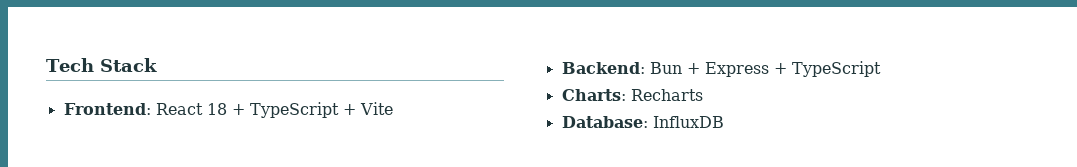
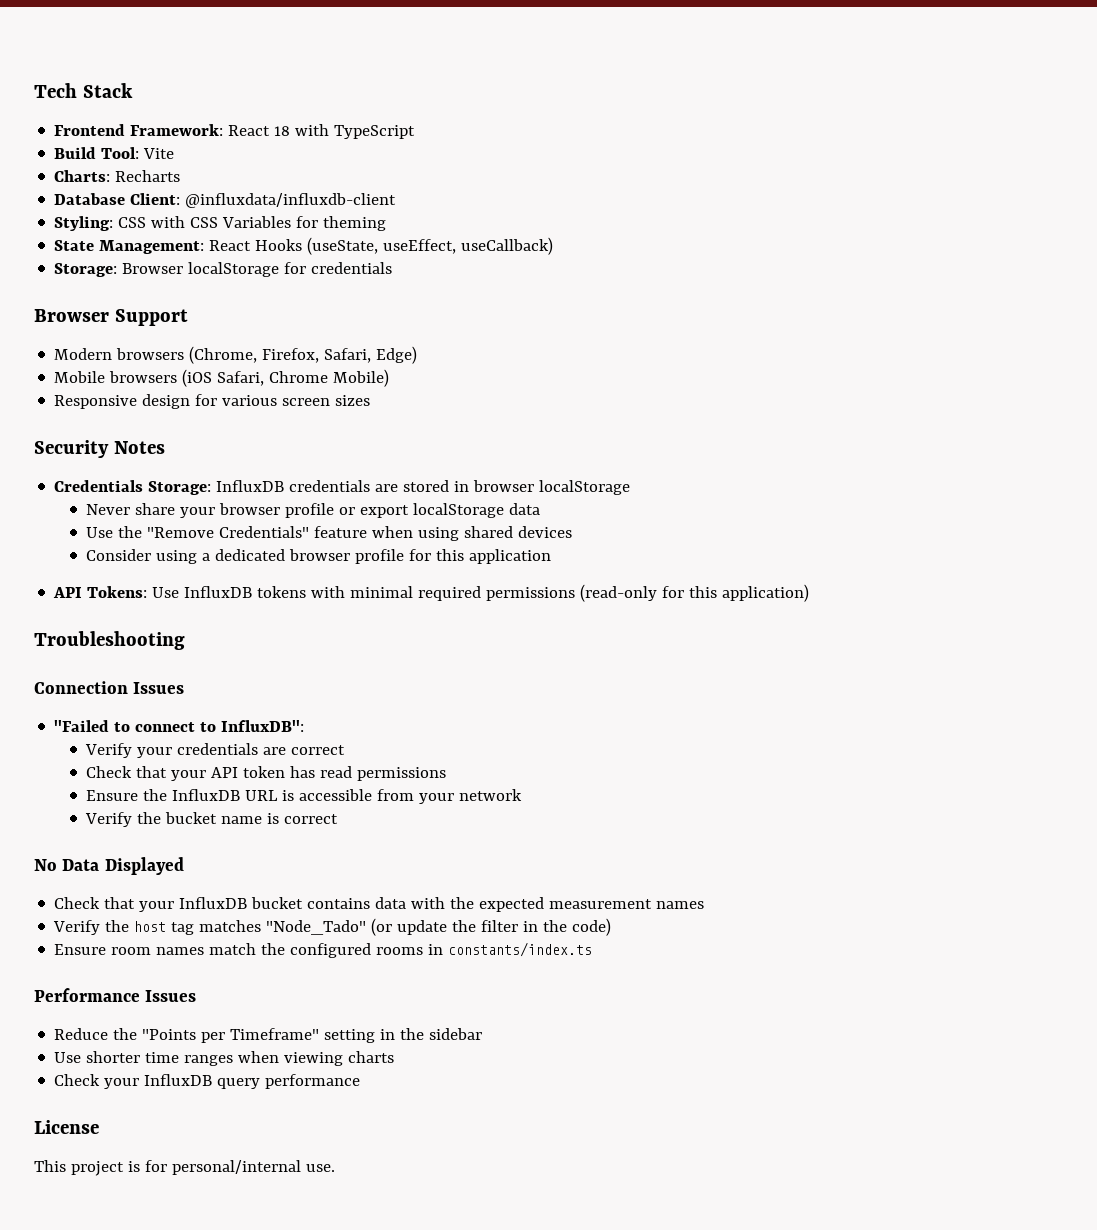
- Frontend: React 18 + TypeScript + Vite
+ Frontend Framework: React 18 with TypeScript
+ Build Tool: Vite
- Backend: Bun + Express + TypeScript
  Charts: Recharts
- Database: InfluxDB
+ Database Client: @influxdata/influxdb-client
+ Styling: CSS with CSS Variables for theming
+ State Management: React Hooks (useState, useEffect, useCallback)
+ Storage: Browser localStorage for credentials
+ Browser Support
+ Modern browsers (Chrome, Firefox, Safari, Edge)
+ Mobile browsers (iOS Safari, Chrome Mobile)
+ Responsive design for various screen sizes
+ Security Notes
+ Credentials Storage: InfluxDB credentials are stored in browser localStorage
+ Never share your browser profile or export localStorage data
+ Use the "Remove Credentials" feature when using shared devices
+ Consider using a dedicated browser profile for this application
+ API Tokens: Use InfluxDB tokens with minimal required permissions (read-only for this application)
+ Troubleshooting
+ Connection Issues
+ "Failed to connect to InfluxDB":
+ Verify your credentials are correct
+ Check that your API token has read permissions
+ Ensure the InfluxDB URL is accessible from your network
+ Verify the bucket name is correct
+ No Data Displayed
+ Check that your InfluxDB bucket contains data with the expected measurement names
+ Verify the host tag matches "Node_Tado" (or update the filter in the code)
+ Ensure room names match the configured rooms in constants/index.ts
+ Performance Issues
+ Reduce the "Points per Timeframe" setting in the sidebar
+ Use shorter time ranges when viewing charts
+ Check your InfluxDB query performance
+ License
+ This project is for personal/internal use.

